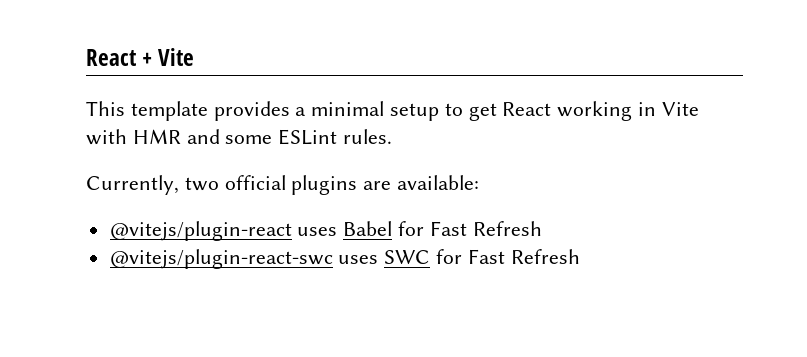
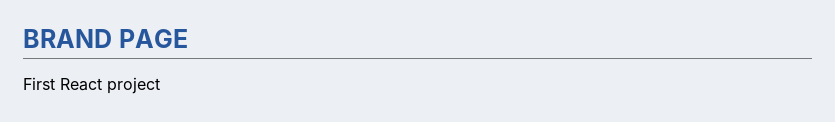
- React + Vite
- This template provides a minimal setup to get React working in Vite with HMR and some ESLint rules.
- Currently, two official plugins are available:
- @vitejs/plugin-react uses Babel for Fast Refresh
- @vitejs/plugin-react-swc uses SWC for Fast Refresh
+ BRAND PAGE
+ First React project

